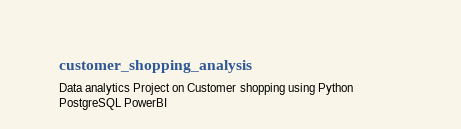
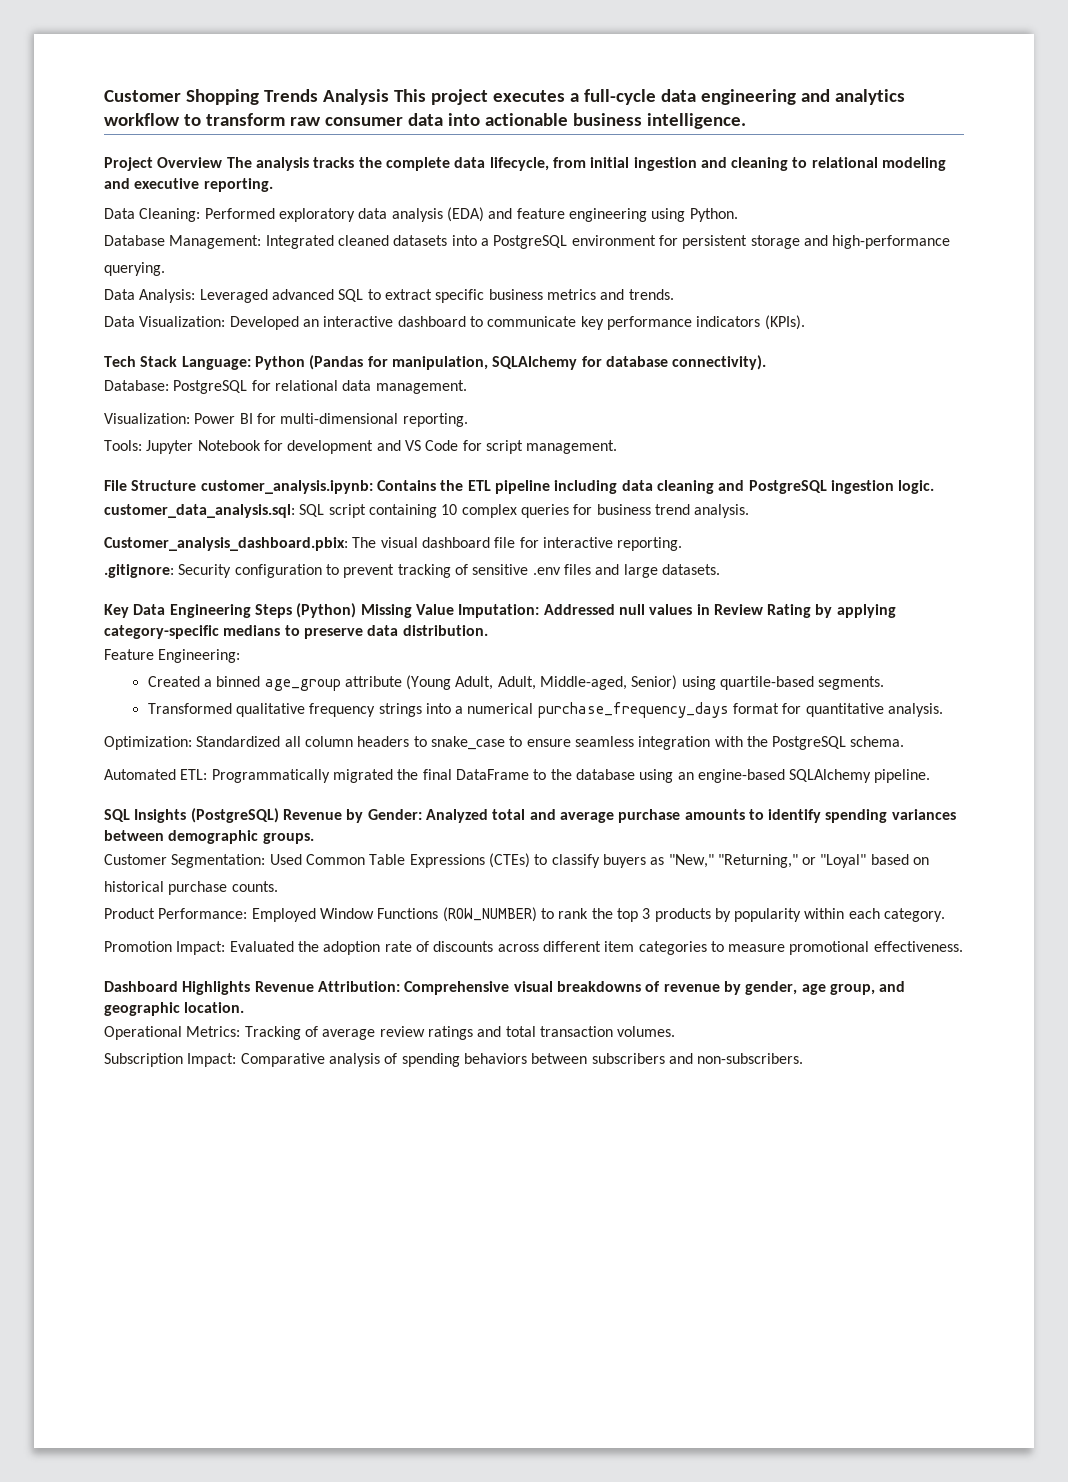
- customer_shopping_analysis
- Data analytics Project on Customer shopping using Python PostgreSQL PowerBI
+ Customer Shopping Trends Analysis This project executes a full-cycle data engineering and analytics workflow to transform raw consumer data into actionable business intelligence.
+ Project Overview The analysis tracks the complete data lifecycle, from initial ingestion and cleaning to relational modeling and executive reporting.
+ Data Cleaning: Performed exploratory data analysis (EDA) and feature engineering using Python.
+ Database Management: Integrated cleaned datasets into a PostgreSQL environment for persistent storage and high-performance querying.
+ Data Analysis: Leveraged advanced SQL to extract specific business metrics and trends.
+ Data Visualization: Developed an interactive dashboard to communicate key performance indicators (KPIs).
+ Tech Stack Language: Python (Pandas for manipulation, SQLAlchemy for database connectivity).
+ Database: PostgreSQL for relational data management.
+ Visualization: Power BI for multi-dimensional reporting.
+ Tools: Jupyter Notebook for development and VS Code for script management.
+ File Structure customer_analysis.ipynb: Contains the ETL pipeline including data cleaning and PostgreSQL ingestion logic.
+ customer_data_analysis.sql: SQL script containing 10 complex queries for business trend analysis.
+ Customer_analysis_dashboard.pbix: The visual dashboard file for interactive reporting.
+ .gitignore: Security configuration to prevent tracking of sensitive .env files and large datasets.
+ Key Data Engineering Steps (Python) Missing Value Imputation: Addressed null values in Review Rating by applying category-specific medians to preserve data distribution.
+ Feature Engineering:
+ Created a binned age_group attribute (Young Adult, Adult, Middle-aged, Senior) using quartile-based segments.
+ Transformed qualitative frequency strings into a numerical purchase_frequency_days format for quantitative analysis.
+ Optimization: Standardized all column headers to snake_case to ensure seamless integration with the PostgreSQL schema.
+ Automated ETL: Programmatically migrated the final DataFrame to the database using an engine-based SQLAlchemy pipeline.
+ SQL Insights (PostgreSQL) Revenue by Gender: Analyzed total and average purchase amounts to identify spending variances between demographic groups.
+ Customer Segmentation: Used Common Table Expressions (CTEs) to classify buyers as "New," "Returning," or "Loyal" based on historical purchase counts.
+ Product Performance: Employed Window Functions (ROW_NUMBER) to rank the top 3 products by popularity within each category.
+ Promotion Impact: Evaluated the adoption rate of discounts across different item categories to measure promotional effectiveness.
+ Dashboard Highlights Revenue Attribution: Comprehensive visual breakdowns of revenue by gender, age group, and geographic location.
+ Operational Metrics: Tracking of average review ratings and total transaction volumes.
+ Subscription Impact: Comparative analysis of spending behaviors between subscribers and non-subscribers.

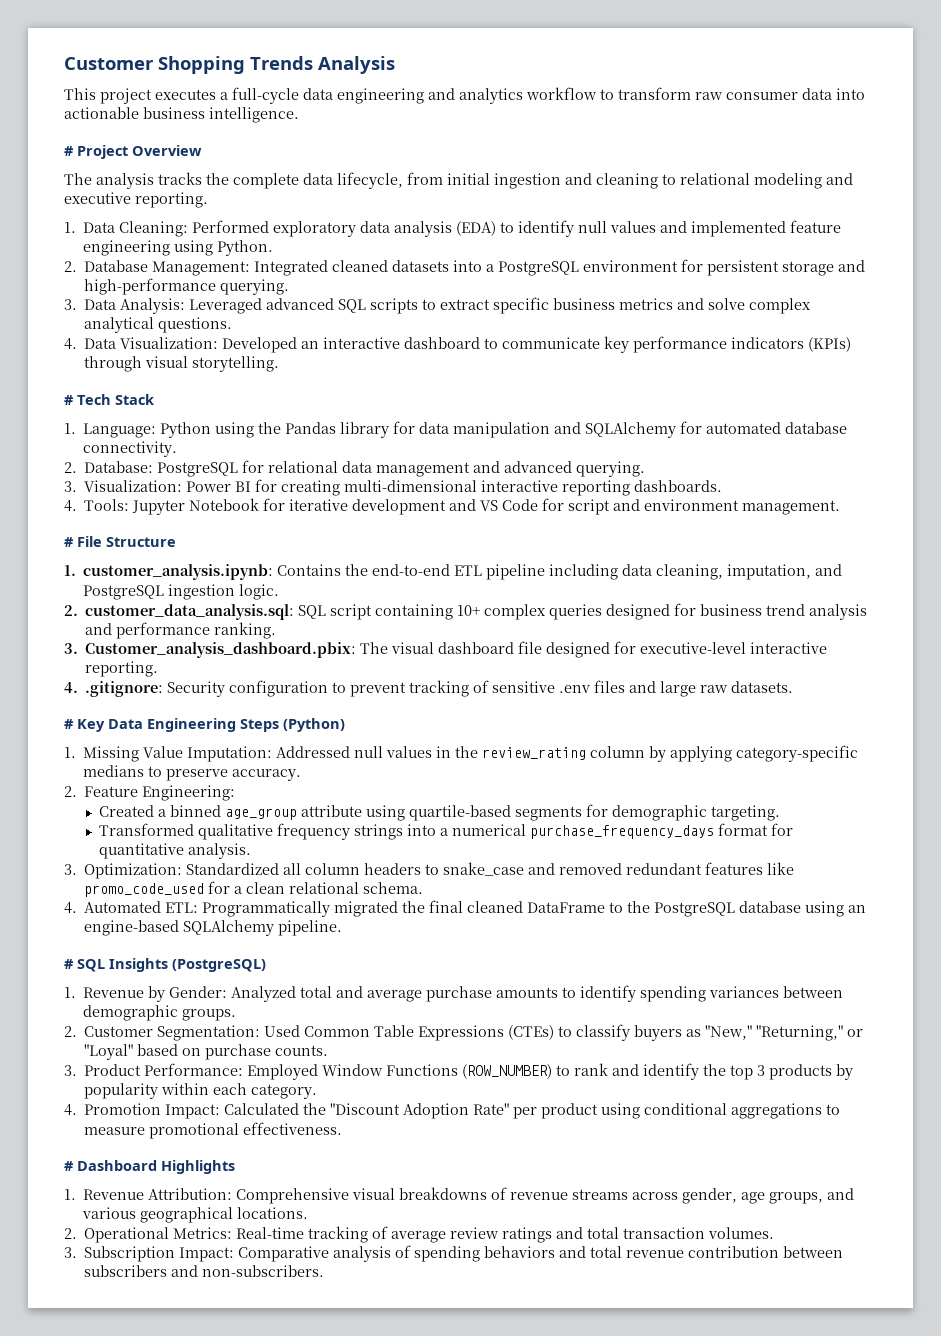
- Customer Shopping Trends Analysis This project executes a full-cycle data engineering and analytics workflow to transform raw consumer data into actionable business intelligence.
+ Customer Shopping Trends Analysis
+ This project executes a full-cycle data engineering and analytics workflow to transform raw consumer data into actionable business intelligence.
- Project Overview The analysis tracks the complete data lifecycle, from initial ingestion and cleaning to relational modeling and executive reporting.
+ # Project Overview
+ The analysis tracks the complete data lifecycle, from initial ingestion and cleaning to relational modeling and executive reporting.
- Data Cleaning: Performed exploratory data analysis (EDA) and feature engineering using Python.
+ 1. Data Cleaning: Performed exploratory data analysis (EDA) to identify null values and implemented feature engineering using Python.
- Database Management: Integrated cleaned datasets into a PostgreSQL environment for persistent storage and high-performance querying.
+ 2. Database Management: Integrated cleaned datasets into a PostgreSQL environment for persistent storage and high-performance querying.
- Data Analysis: Leveraged advanced SQL to extract specific business metrics and trends.
- Data Visualization: Developed an interactive dashboard to communicate key performance indicators (KPIs).
- Tech Stack Language: Python (Pandas for manipulation, SQLAlchemy for database connectivity).
- Database: PostgreSQL for relational data management.
- Visualization: Power BI for multi-dimensional reporting.
- Tools: Jupyter Notebook for development and VS Code for script management.
- File Structure customer_analysis.ipynb: Contains the ETL pipeline including data cleaning and PostgreSQL ingestion logic.
+ 3. Data Analysis: Leveraged advanced SQL scripts to extract specific business metrics and solve complex analytical questions.
+ 4. Data Visualization: Developed an interactive dashboard to communicate key performance indicators (KPIs) through visual storytelling.
+ # Tech Stack
+ 1. Language: Python using the Pandas library for data manipulation and SQLAlchemy for automated database connectivity.
+ 2. Database: PostgreSQL for relational data management and advanced querying.
+ 3. Visualization: Power BI for creating multi-dimensional interactive reporting dashboards.
+ 4. Tools: Jupyter Notebook for iterative development and VS Code for script and environment management.
+ # File Structure
+ 1. customer_analysis.ipynb: Contains the end-to-end ETL pipeline including data cleaning, imputation, and PostgreSQL ingestion logic.
- customer_data_analysis.sql: SQL script containing 10 complex queries for business trend analysis.
- Customer_analysis_dashboard.pbix: The visual dashboard file for interactive reporting.
+ 2. customer_data_analysis.sql: SQL script containing 10+ complex queries designed for business trend analysis and performance ranking.
+ 3. Customer_analysis_dashboard.pbix: The visual dashboard file designed for executive-level interactive reporting.
- .gitignore: Security configuration to prevent tracking of sensitive .env files and large datasets.
+ 4. .gitignore: Security configuration to prevent tracking of sensitive .env files and large raw datasets.
- Key Data Engineering Steps (Python) Missing Value Imputation: Addressed null values in Review Rating by applying category-specific medians to preserve data distribution.
- Feature Engineering:
+ # Key Data Engineering Steps (Python)
+ 1. Missing Value Imputation: Addressed null values in the review_rating column by applying category-specific medians to preserve accuracy.
+ 2. Feature Engineering:
- Created a binned age_group attribute (Young Adult, Adult, Middle-aged, Senior) using quartile-based segments.
+ Created a binned age_group attribute using quartile-based segments for demographic targeting.
- Optimization: Standardized all column headers to snake_case to ensure seamless integration with the PostgreSQL schema.
+ 3. Optimization: Standardized all column headers to snake_case and removed redundant features like promo_code_used for a clean relational schema.
- Automated ETL: Programmatically migrated the final DataFrame to the database using an engine-based SQLAlchemy pipeline.
+ 4. Automated ETL: Programmatically migrated the final cleaned DataFrame to the PostgreSQL database using an engine-based SQLAlchemy pipeline.
- SQL Insights (PostgreSQL) Revenue by Gender: Analyzed total and average purchase amounts to identify spending variances between demographic groups.
+ # SQL Insights (PostgreSQL)
+ 1. Revenue by Gender: Analyzed total and average purchase amounts to identify spending variances between demographic groups.
- Customer Segmentation: Used Common Table Expressions (CTEs) to classify buyers as "New," "Returning," or "Loyal" based on historical purchase counts.
+ 2. Customer Segmentation: Used Common Table Expressions (CTEs) to classify buyers as "New," "Returning," or "Loyal" based on purchase counts.
- Product Performance: Employed Window Functions (ROW_NUMBER) to rank the top 3 products by popularity within each category.
+ 3. Product Performance: Employed Window Functions (ROW_NUMBER) to rank and identify the top 3 products by popularity within each category.
- Promotion Impact: Evaluated the adoption rate of discounts across different item categories to measure promotional effectiveness.
+ 4. Promotion Impact: Calculated the "Discount Adoption Rate" per product using conditional aggregations to measure promotional effectiveness.
- Dashboard Highlights Revenue Attribution: Comprehensive visual breakdowns of revenue by gender, age group, and geographic location.
- Operational Metrics: Tracking of average review ratings and total transaction volumes.
+ # Dashboard Highlights
+ 1. Revenue Attribution: Comprehensive visual breakdowns of revenue streams across gender, age groups, and various geographical locations.
+ 2. Operational Metrics: Real-time tracking of average review ratings and total transaction volumes.
- Subscription Impact: Comparative analysis of spending behaviors between subscribers and non-subscribers.
+ 3. Subscription Impact: Comparative analysis of spending behaviors and total revenue contribution between subscribers and non-subscribers.

